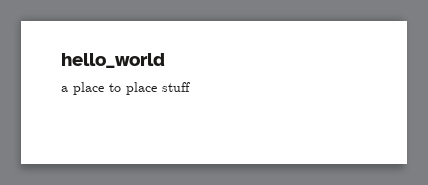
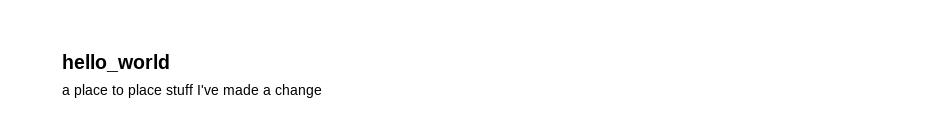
- a place to place stuff
+ a place to place stuff I've made a change

